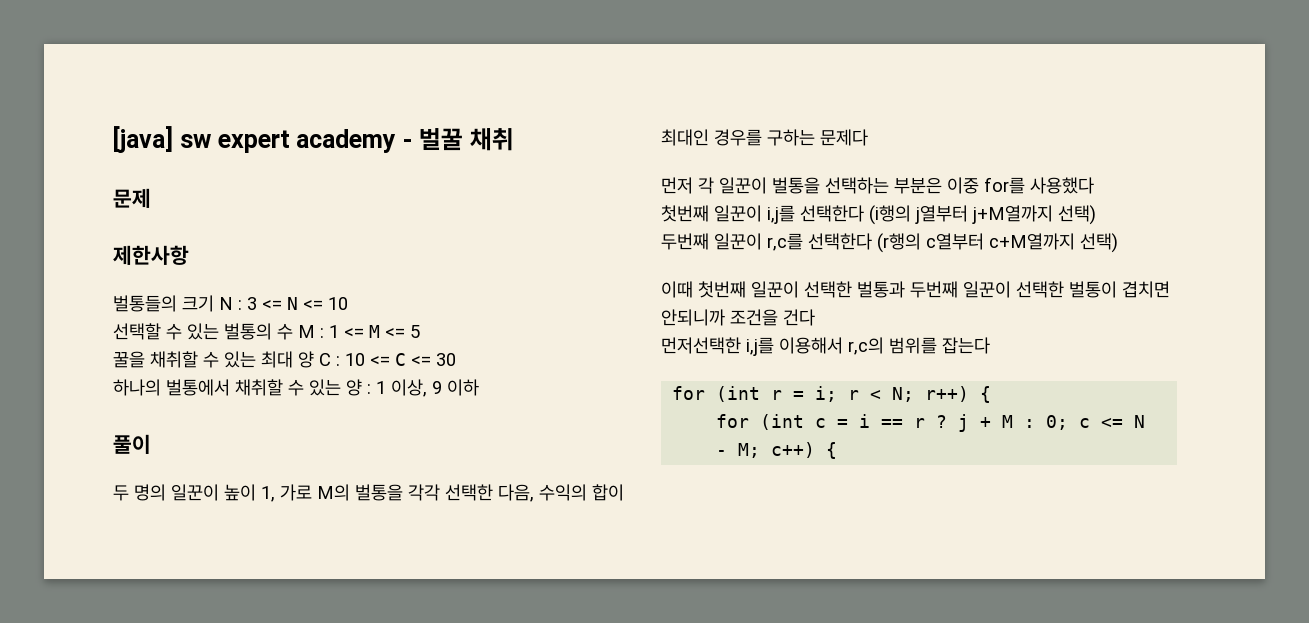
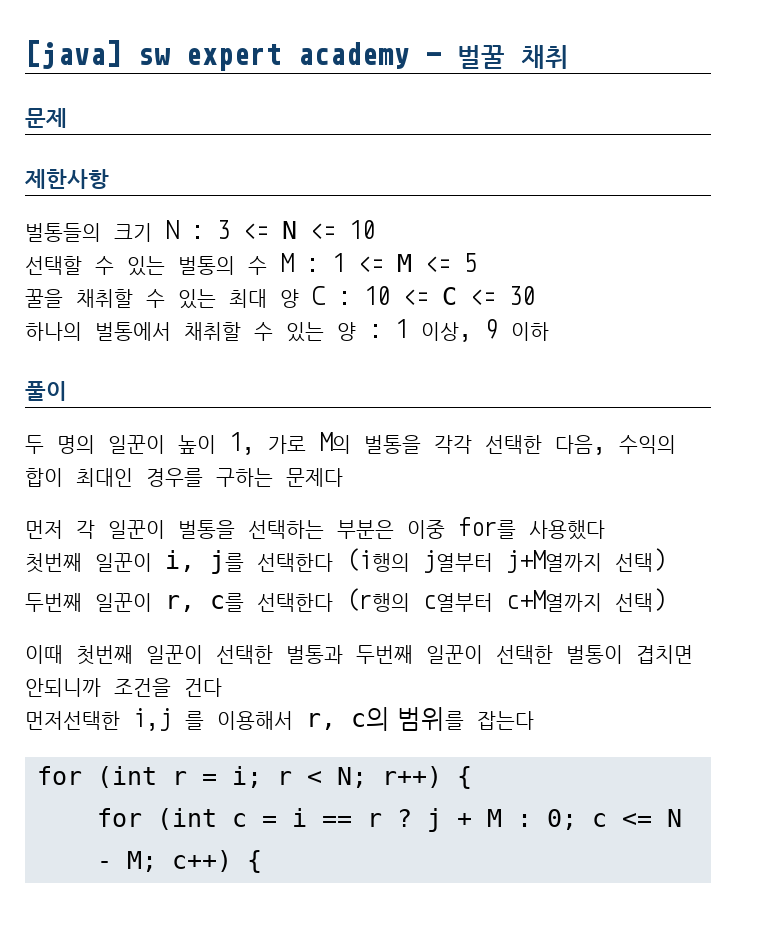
- 첫번째 일꾼이 i,j를 선택한다 (i행의 j열부터 j+M열까지 선택)
+ 첫번째 일꾼이 i, j를 선택한다 (i행의 j열부터 j+M열까지 선택)
- 두번째 일꾼이 r,c를 선택한다 (r행의 c열부터 c+M열까지 선택)
+ 두번째 일꾼이 r, c를 선택한다 (r행의 c열부터 c+M열까지 선택)
- 먼저선택한 i,j를 이용해서 r,c의 범위를 잡는다
+ 먼저선택한 i,j 를 이용해서 r, c의 범위를 잡는다

